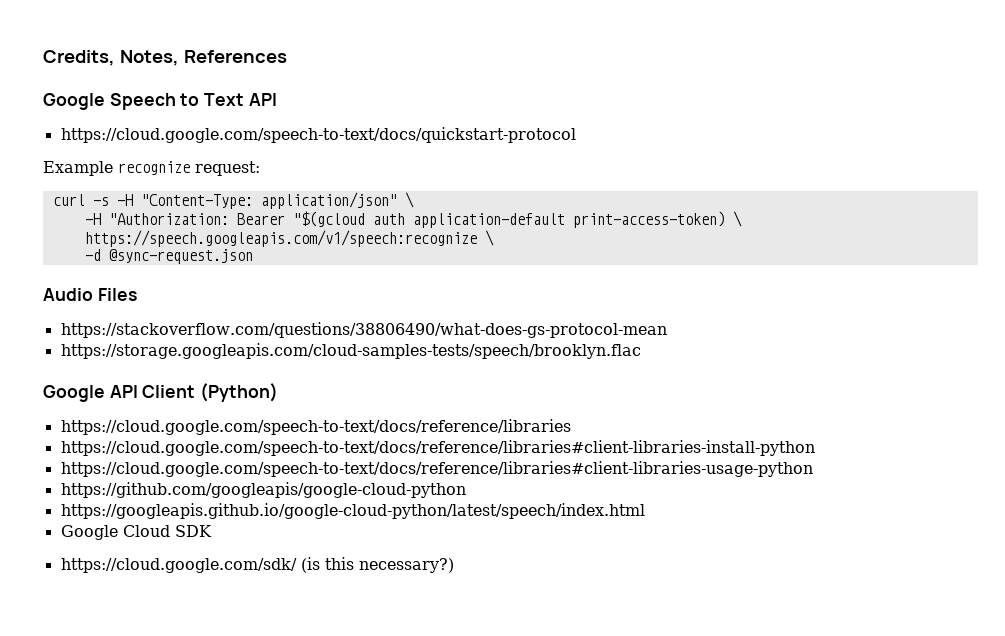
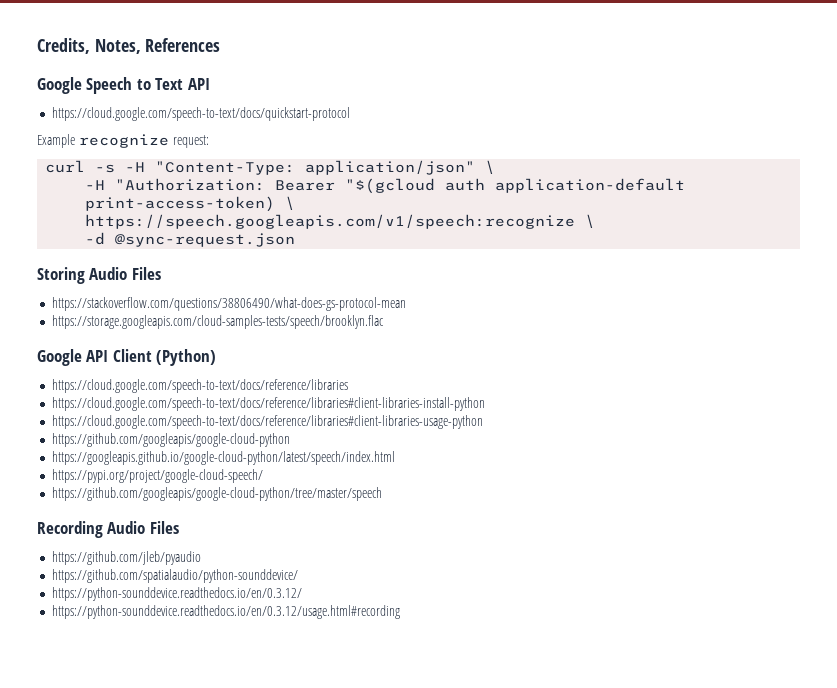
- Audio Files
+ Storing Audio Files
- Google Cloud SDK
- https://cloud.google.com/sdk/ (is this necessary?)
+ https://pypi.org/project/google-cloud-speech/
+ https://github.com/googleapis/google-cloud-python/tree/master/speech
+ Recording Audio Files
+ https://github.com/jleb/pyaudio
+ https://github.com/spatialaudio/python-sounddevice/
+ https://python-sounddevice.readthedocs.io/en/0.3.12/
+ https://python-sounddevice.readthedocs.io/en/0.3.12/usage.html#recording

